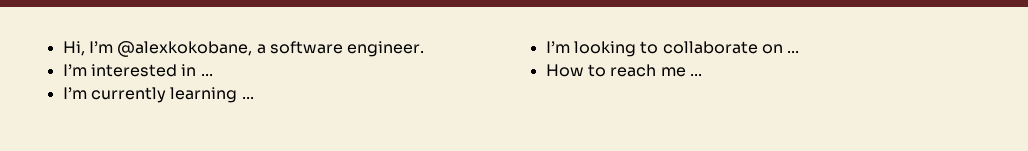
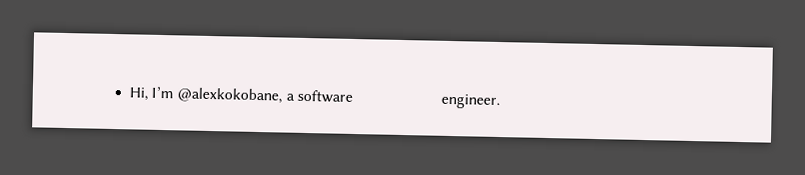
- I’m interested in ...
- I’m currently learning ...
- I’m looking to collaborate on ...
- How to reach me ...

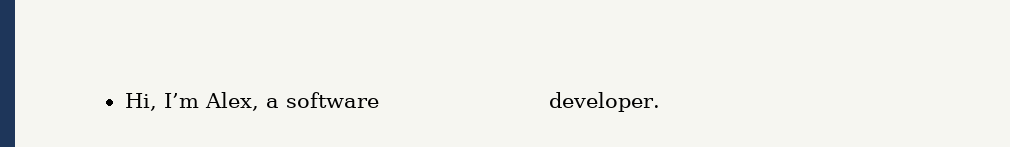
- Hi, I’m @alexkokobane, a software engineer.
+ Hi, I’m Alex, a software developer.

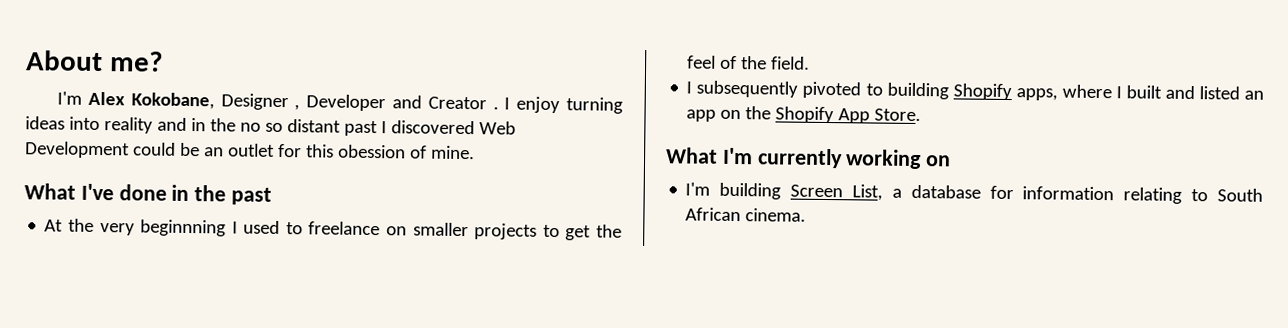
- Hi, I’m Alex, a software developer.
+ About me?
+ I'm Alex Kokobane, Designer , Developer and Creator . I enjoy turning ideas into reality and in the no so distant past I discovered Web Development could be an outlet for this obession of mine.
+ What I've done in the past
+ At the very beginnning I used to freelance on smaller projects to get the feel of the field.
+ I subsequently pivoted to building Shopify apps, where I built and listed an app on the Shopify App Store.
+ What I'm currently working on
+ I'm building Screen List, a database for information relating to South African cinema.

